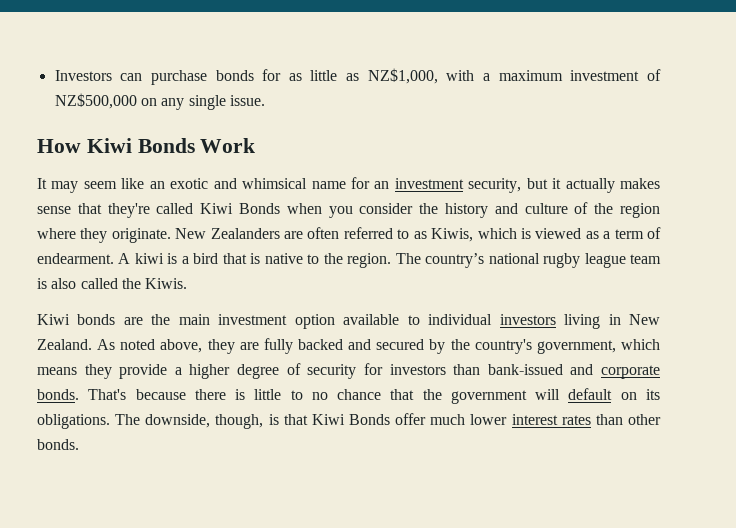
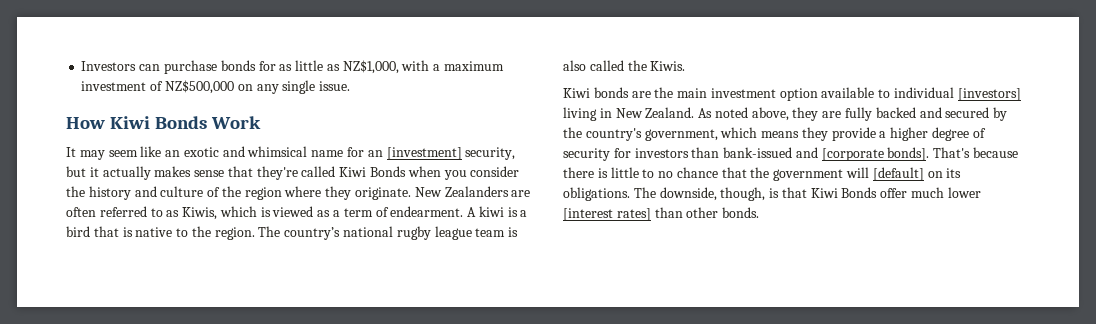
- It may seem like an exotic and whimsical name for an investment security, but it actually makes sense that they're called Kiwi Bonds when you consider the history and culture of the region where they originate.
+ It may seem like an exotic and whimsical name for an [investment] security, but it actually makes sense that they're called Kiwi Bonds when you consider the history and culture of the region where they originate.
- Kiwi bonds are the main investment option available to individual investors living in New Zealand.
+ Kiwi bonds are the main investment option available to individual [investors] living in New Zealand.
- As noted above, they are fully backed and secured by the country's government, which means they provide a higher degree of security for investors than bank-issued and corporate bonds.
+ As noted above, they are fully backed and secured by the country's government, which means they provide a higher degree of security for investors than bank-issued and [corporate bonds].
- That's because there is little to no chance that the government will default on its obligations.
+ That's because there is little to no chance that the government will [default] on its obligations.
- The downside, though, is that Kiwi Bonds offer much lower interest rates than other bonds.
+ The downside, though, is that Kiwi Bonds offer much lower [interest rates] than other bonds.

